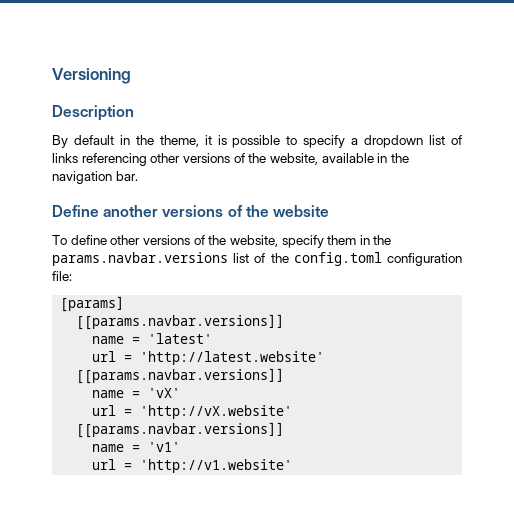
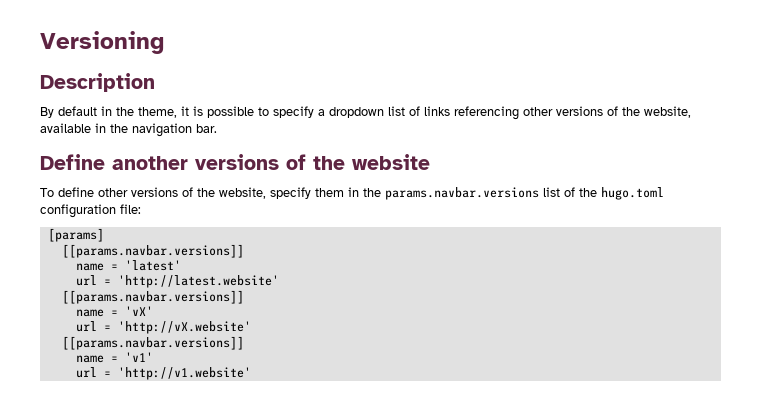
- To define other versions of the website, specify them in the params.navbar.versions list of the config.toml configuration file:
+ To define other versions of the website, specify them in the params.navbar.versions list of the hugo.toml configuration file:

